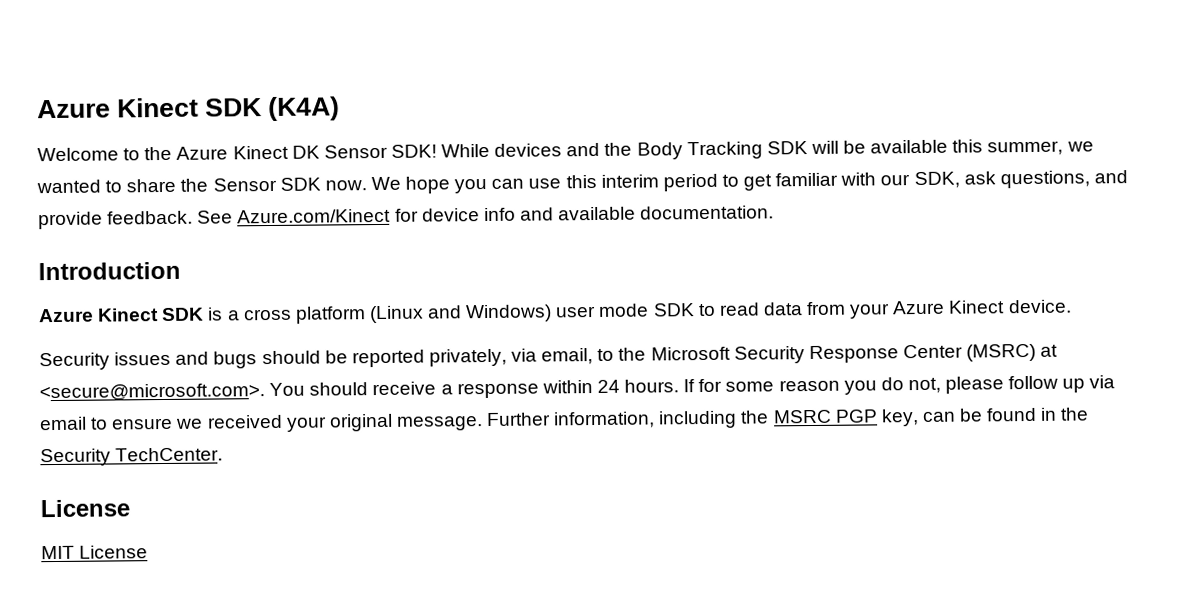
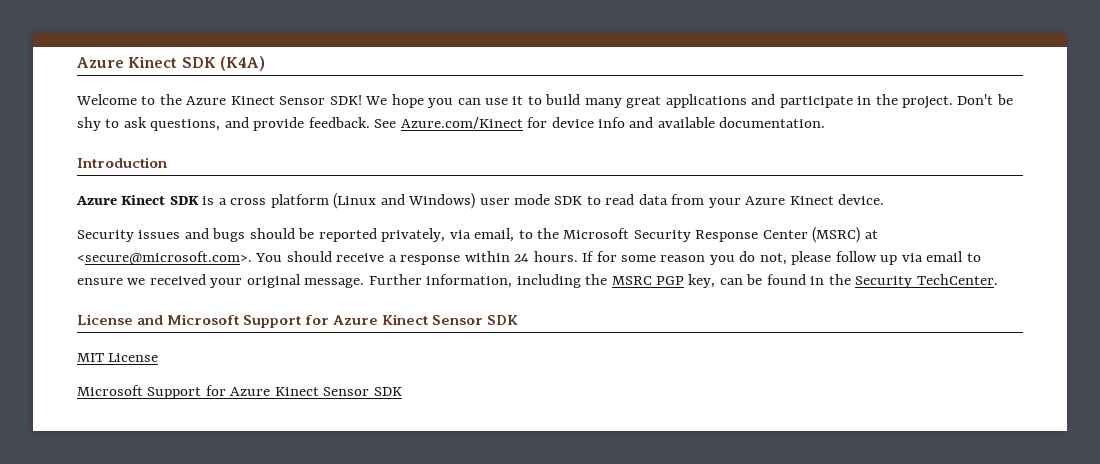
- Welcome to the Azure Kinect DK Sensor SDK!
+ Welcome to the Azure Kinect Sensor SDK!
- While devices and the Body Tracking SDK will be available this summer, we wanted to share the Sensor SDK now.
- We hope you can use this interim period to get familiar with our SDK, ask questions, and provide feedback.
+ We hope you can use it to build many great applications and participate in the project. Don't be shy to ask questions, and provide feedback.
  Further information, including the MSRC PGP key, can be found in the Security TechCenter.
- License
+ License and Microsoft Support for Azure Kinect Sensor SDK
  MIT License
+ Microsoft Support for Azure Kinect Sensor SDK

